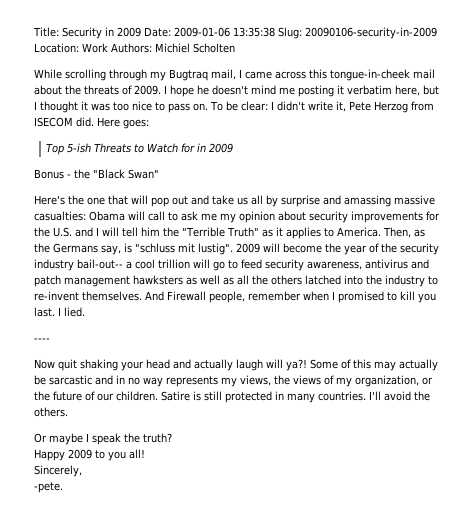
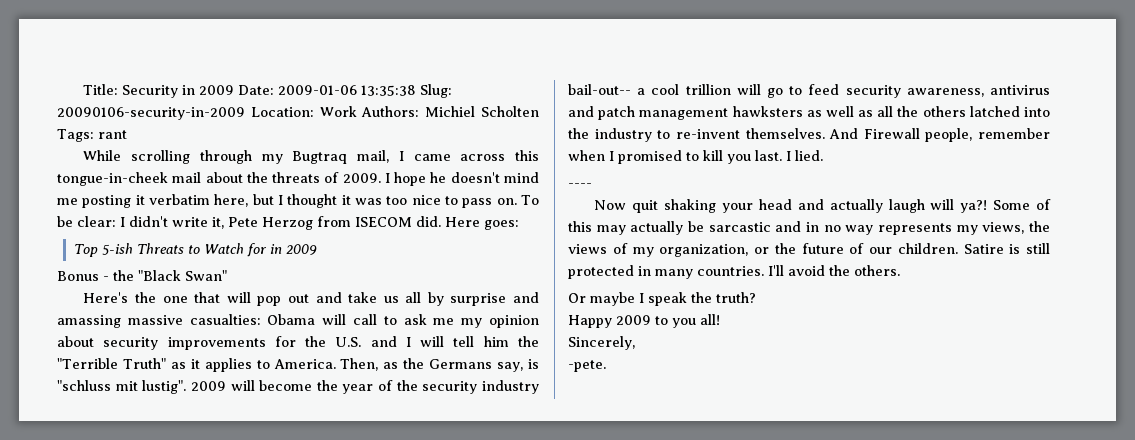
- Title: Security in 2009 Date: 2009-01-06 13:35:38 Slug: 20090106-security-in-2009 Location: Work Authors: Michiel Scholten
+ Title: Security in 2009 Date: 2009-01-06 13:35:38 Slug: 20090106-security-in-2009 Location: Work Authors: Michiel Scholten Tags: rant

